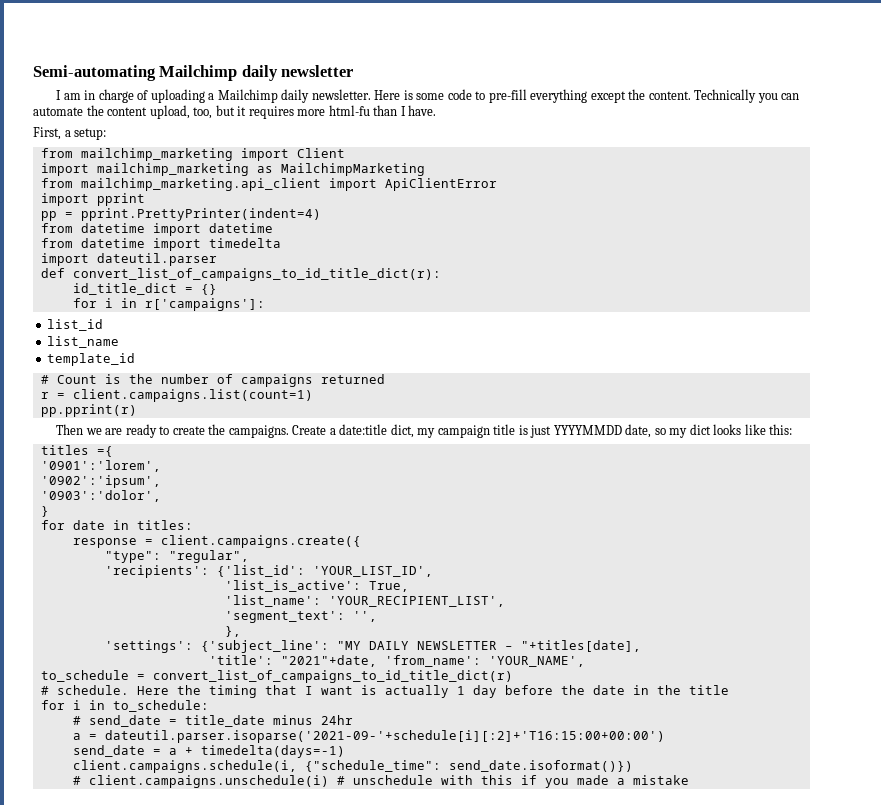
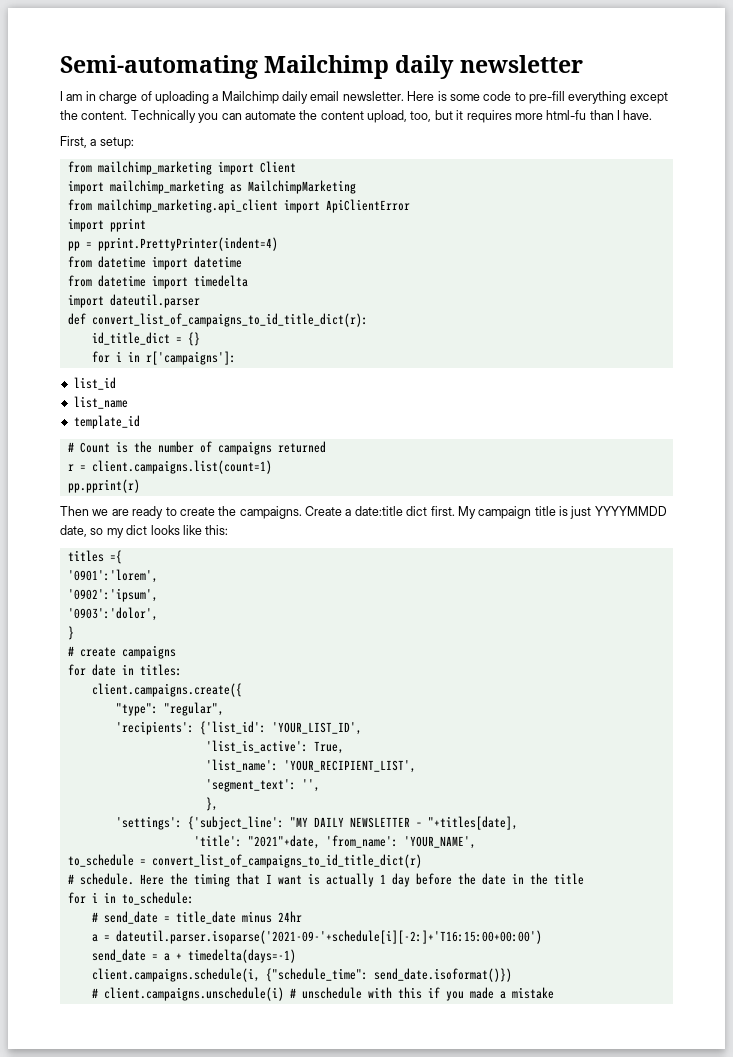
- I am in charge of uploading a Mailchimp daily newsletter.
+ I am in charge of uploading a Mailchimp daily email newsletter.
- Create a date:title dict, my campaign title is just YYYYMMDD date, so my dict looks like this:
+ Create a date:title dict first. My campaign title is just YYYYMMDD date, so my dict looks like this:
+ # create campaigns
- response = client.campaigns.create({
+ client.campaigns.create({
- a = dateutil.parser.isoparse('2021-09-'+schedule[i][:2]+'T16:15:00+00:00')
+ a = dateutil.parser.isoparse('2021-09-'+schedule[i][-2:]+'T16:15:00+00:00')

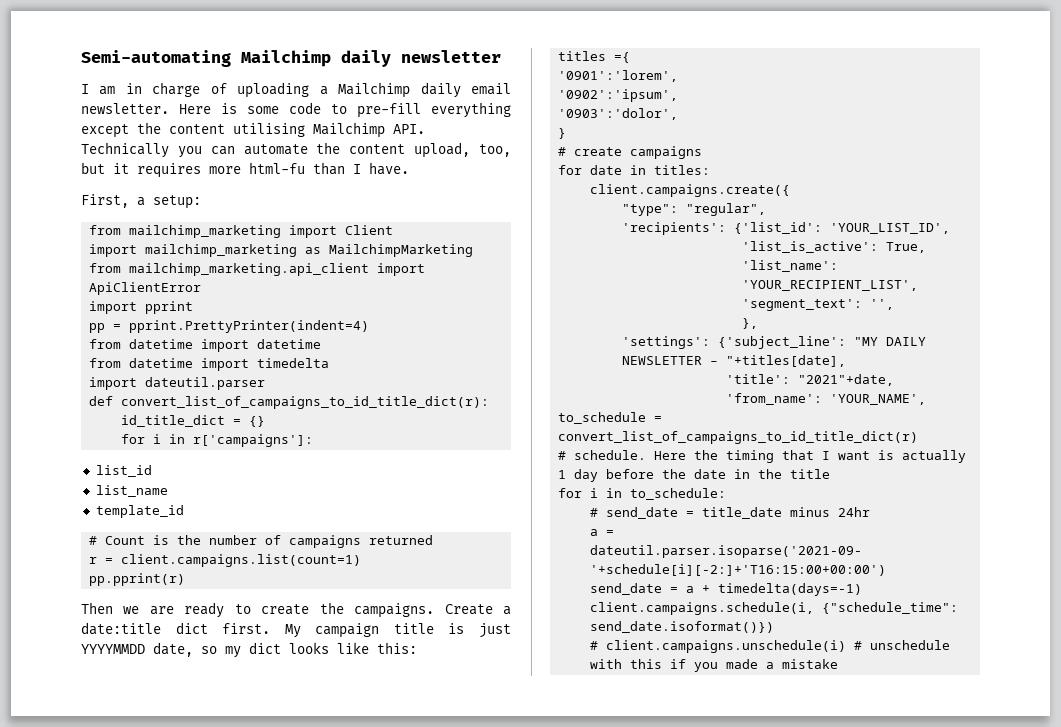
- Here is some code to pre-fill everything except the content. Technically you can automate the content upload, too, but it requires more html-fu than I have.
+ Here is some code to pre-fill everything except the content utilising Mailchimp API. Technically you can automate the content upload, too, but it requires more html-fu than I have.

